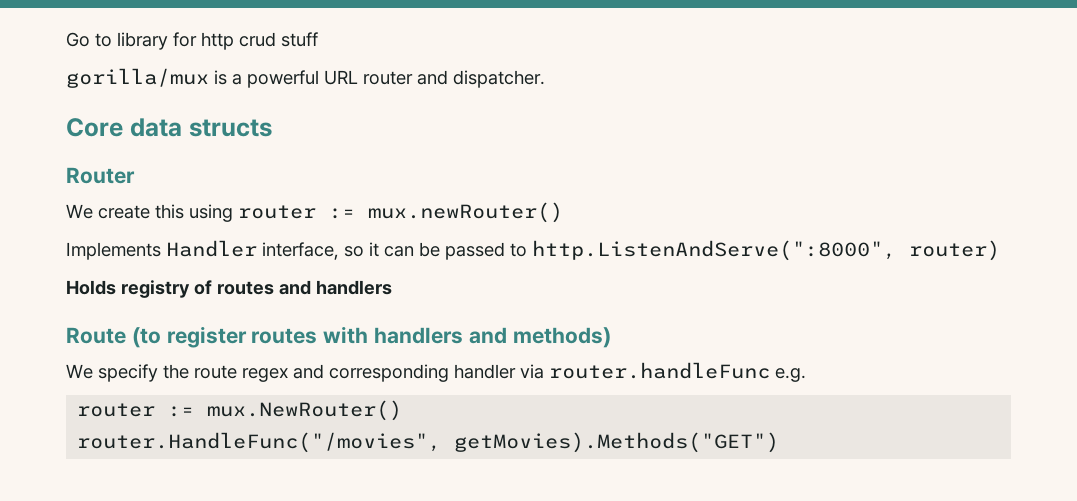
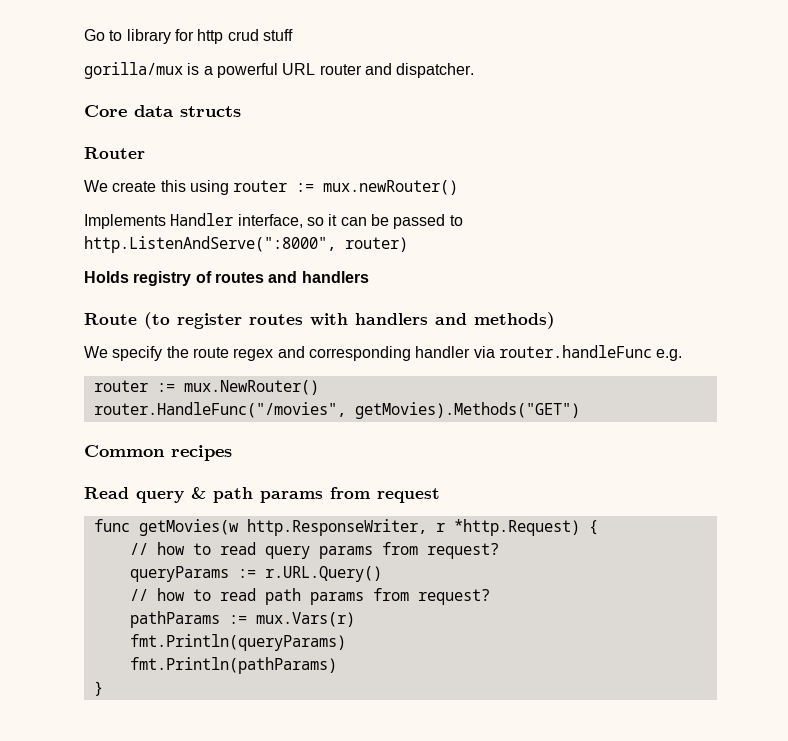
+ Common recipes
+ Read query & path params from request
+ func getMovies(w http.ResponseWriter, r *http.Request) {
+ // how to read query params from request?
+ queryParams := r.URL.Query()
+ // how to read path params from request?
+ pathParams := mux.Vars(r)
+ fmt.Println(queryParams)
+ fmt.Println(pathParams)
+ }

